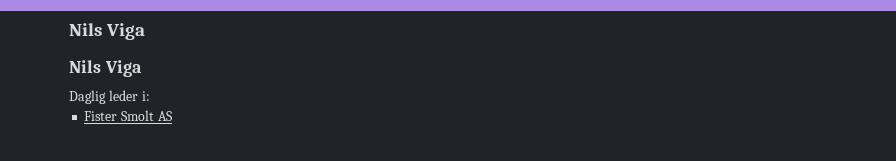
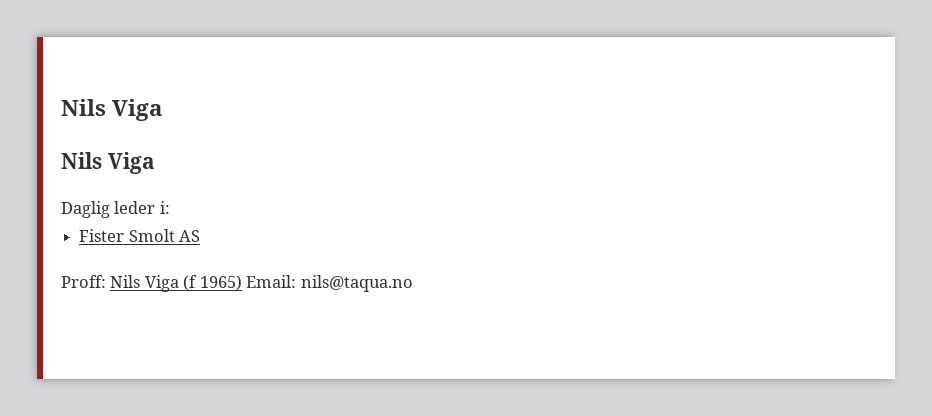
+ Proff: Nils Viga (f 1965) Email: nils@taqua.no

